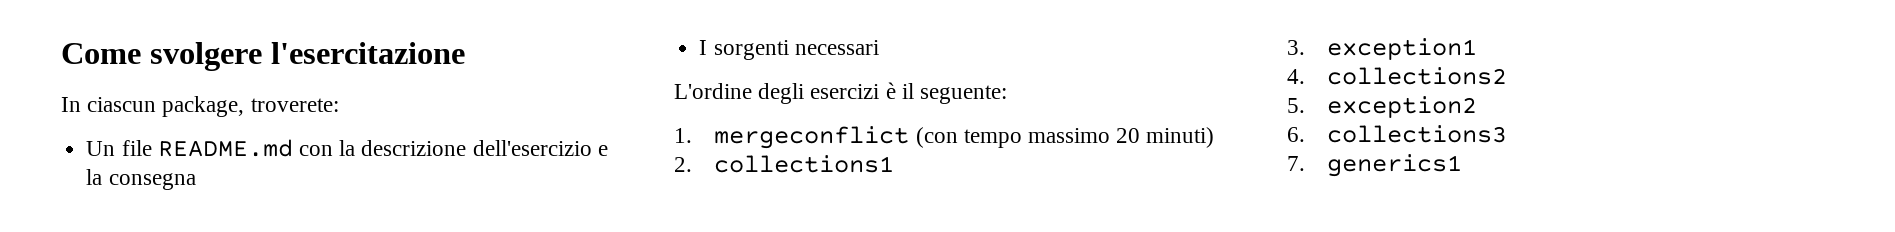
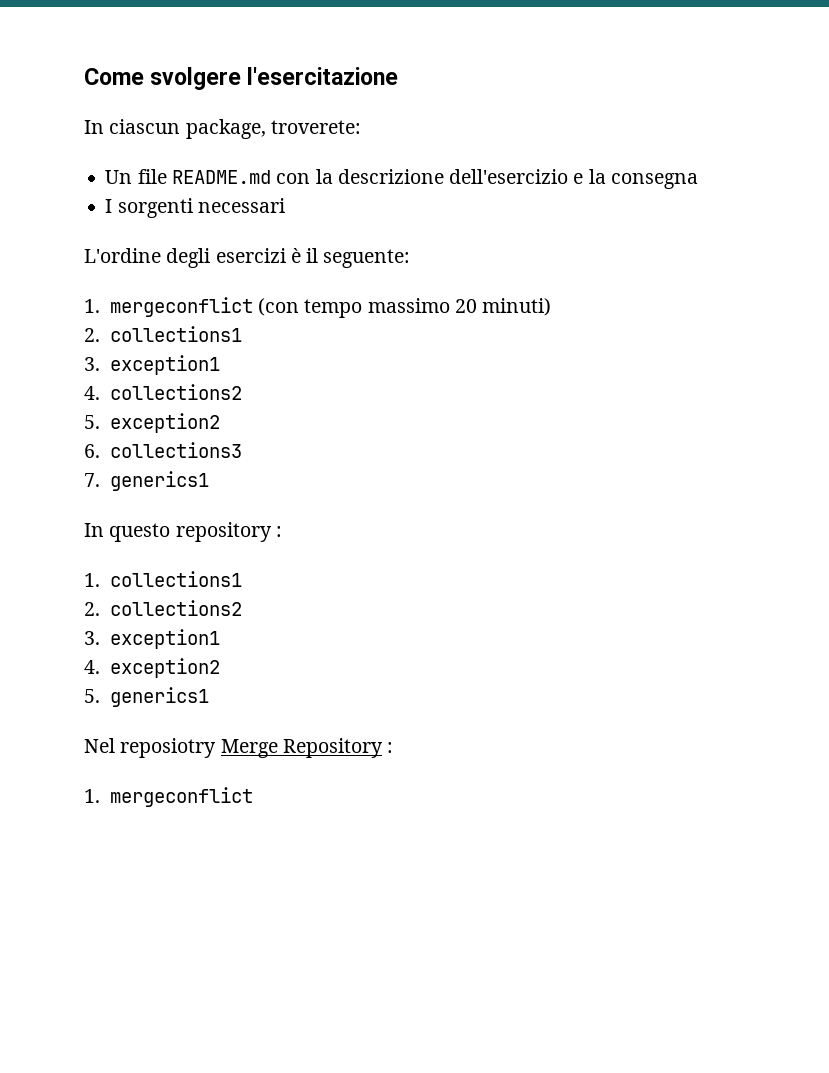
+ In questo repository :
+ 1. collections1
+ 2. collections2
+ 3. exception1
+ 4. exception2
+ 5. generics1
+ Nel reposiotry Merge Repository :
+ 1. mergeconflict

